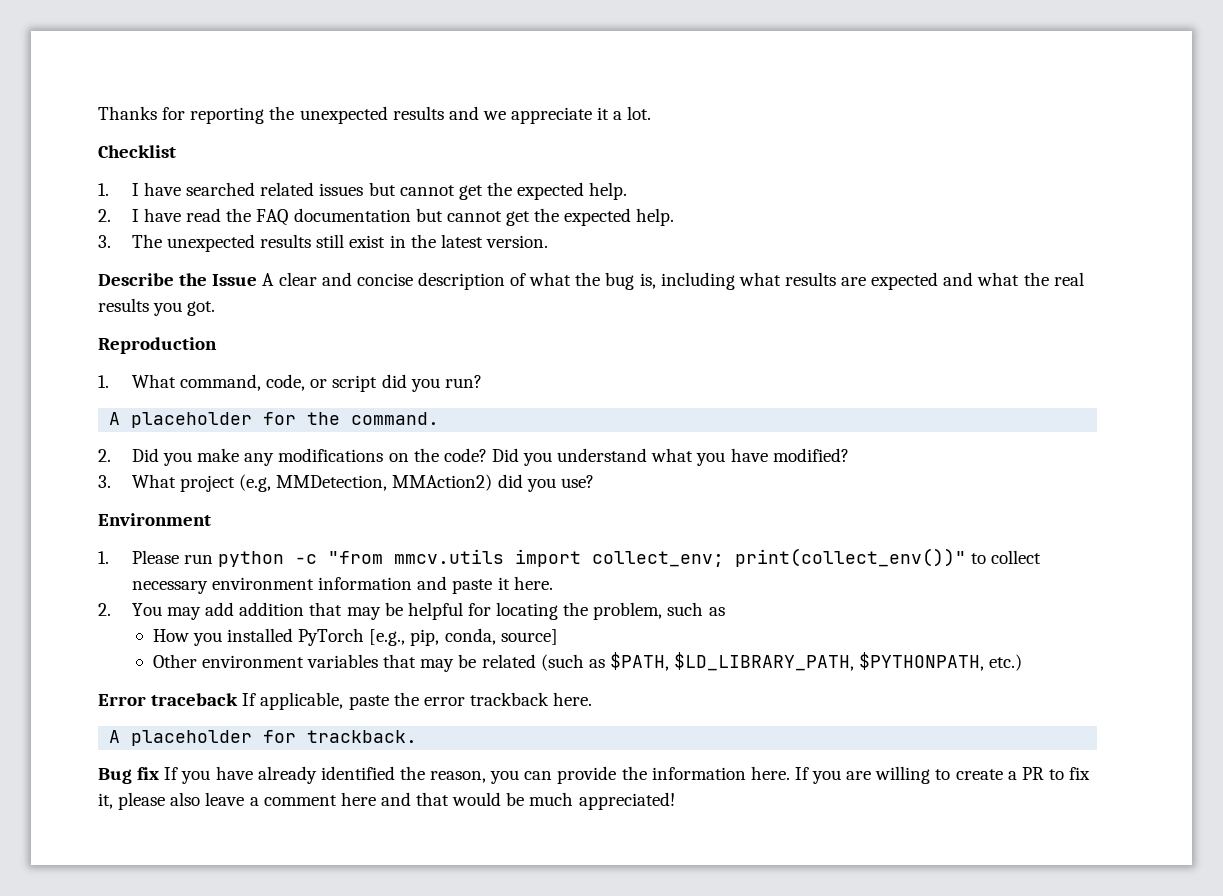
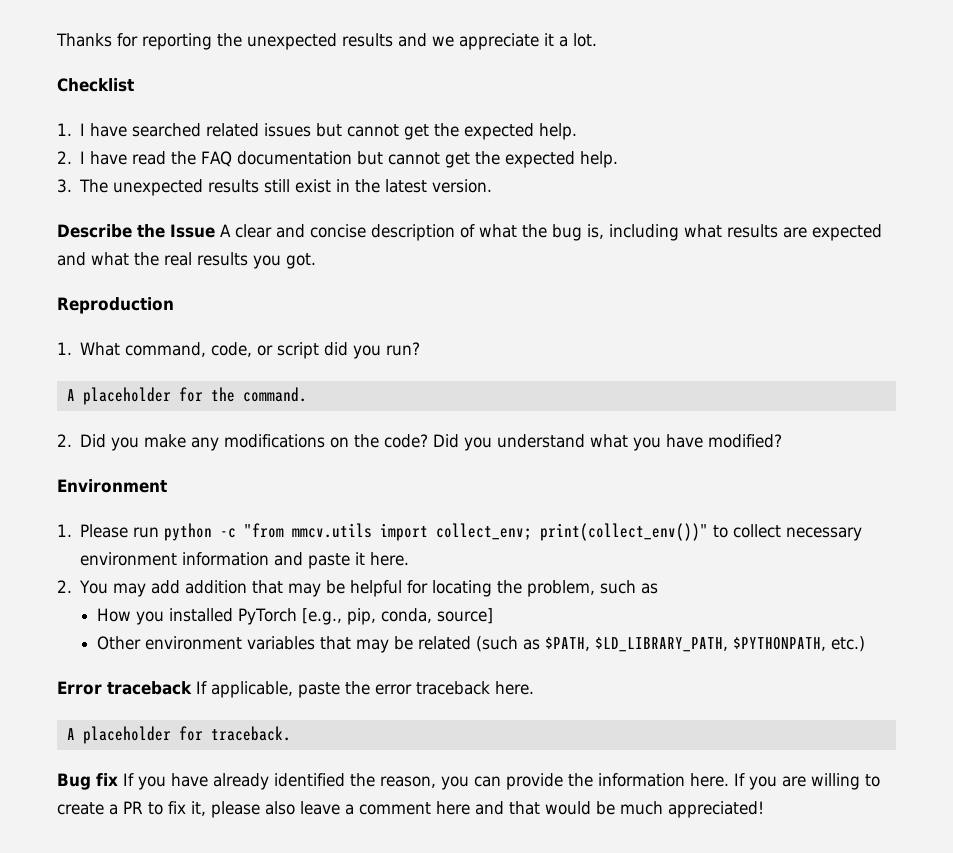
- 3. What project (e.g, MMDetection, MMAction2) did you use?
- Error traceback If applicable, paste the error trackback here.
+ Error traceback If applicable, paste the error traceback here.
- A placeholder for trackback.
+ A placeholder for traceback.

